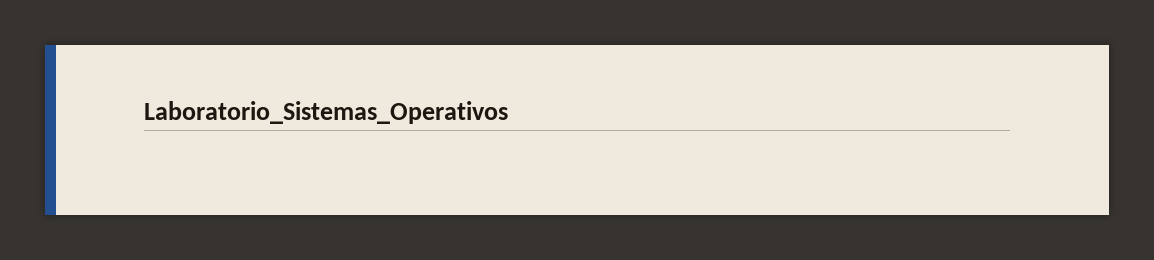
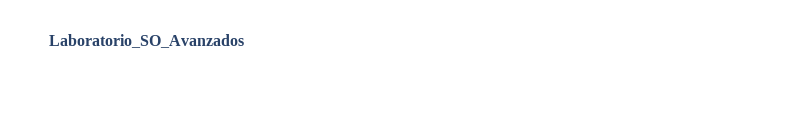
- Laboratorio_Sistemas_Operativos
+ Laboratorio_SO_Avanzados

